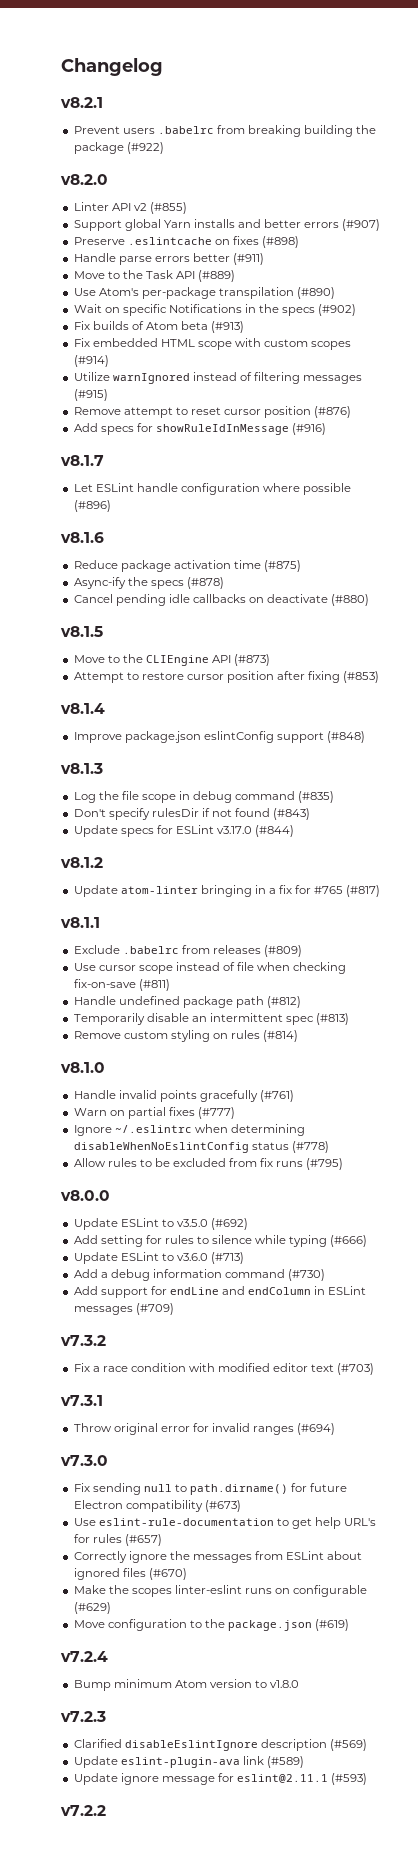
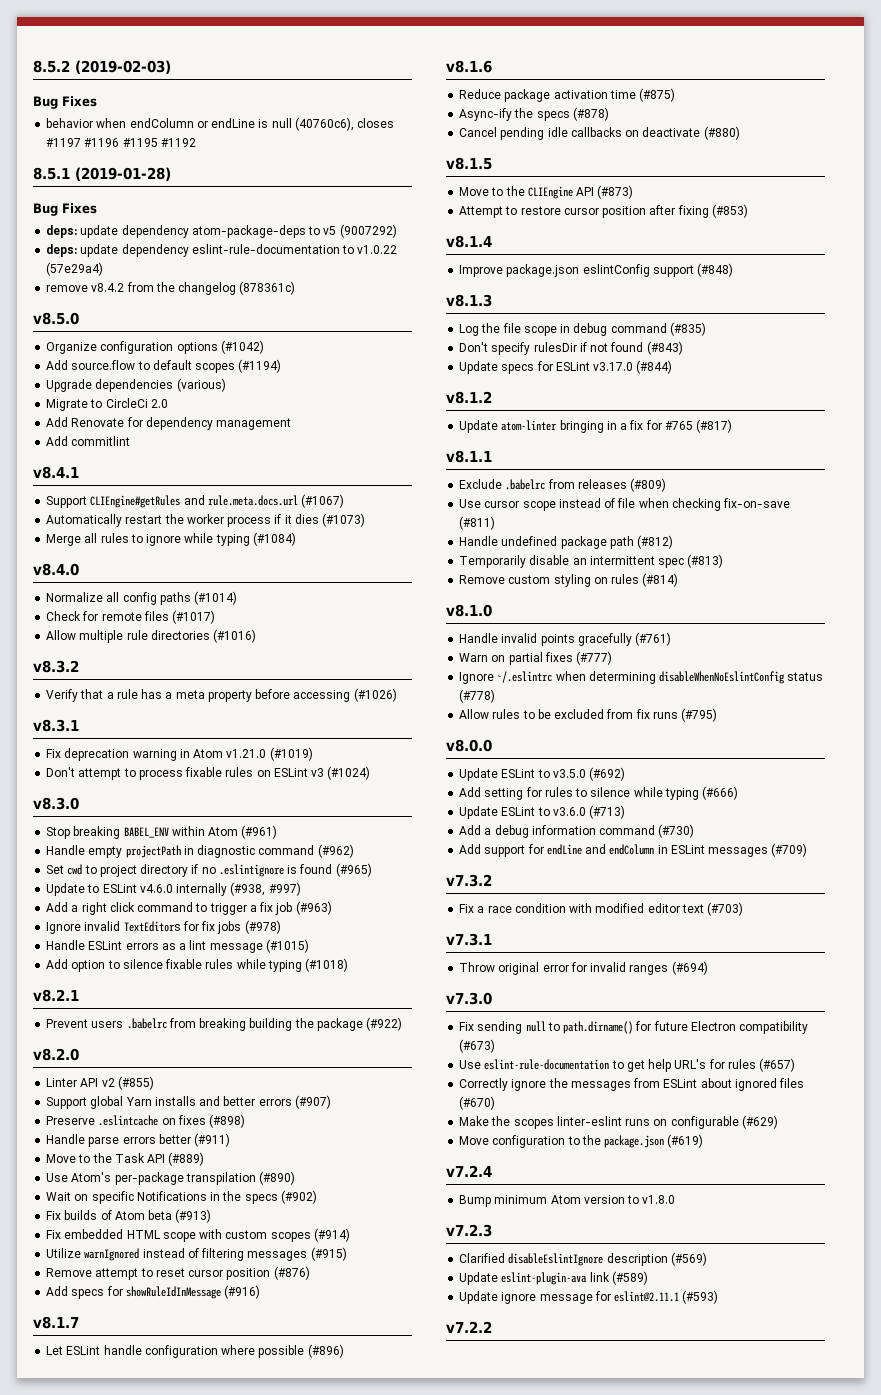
- Changelog
+ 8.5.2 (2019-02-03)
+ Bug Fixes
+ behavior when endColumn or endLine is null (40760c6), closes #1197 #1196 #1195 #1192
+ 8.5.1 (2019-01-28)
+ Bug Fixes
+ deps: update dependency atom-package-deps to v5 (9007292)
+ deps: update dependency eslint-rule-documentation to v1.0.22 (57e29a4)
+ remove v8.4.2 from the changelog (878361c)
+ v8.5.0
+ Organize configuration options (#1042)
+ Add source.flow to default scopes (#1194)
+ Upgrade dependencies (various)
+ Migrate to CircleCi 2.0
+ Add Renovate for dependency management
+ Add commitlint
+ v8.4.1
+ Support CLIEngine#getRules and rule.meta.docs.url (#1067)
+ Automatically restart the worker process if it dies (#1073)
+ Merge all rules to ignore while typing (#1084)
+ v8.4.0
+ Normalize all config paths (#1014)
+ Check for remote files (#1017)
+ Allow multiple rule directories (#1016)
+ v8.3.2
+ Verify that a rule has a meta property before accessing (#1026)
+ v8.3.1
+ Fix deprecation warning in Atom v1.21.0 (#1019)
+ Don't attempt to process fixable rules on ESLint v3 (#1024)
+ v8.3.0
+ Stop breaking BABEL_ENV within Atom (#961)
+ Handle empty projectPath in diagnostic command (#962)
+ Set cwd to project directory if no .eslintignore is found (#965)
+ Update to ESLint v4.6.0 internally (#938, #997)
+ Add a right click command to trigger a fix job (#963)
+ Ignore invalid TextEditors for fix jobs (#978)
+ Handle ESLint errors as a lint message (#1015)
+ Add option to silence fixable rules while typing (#1018)

